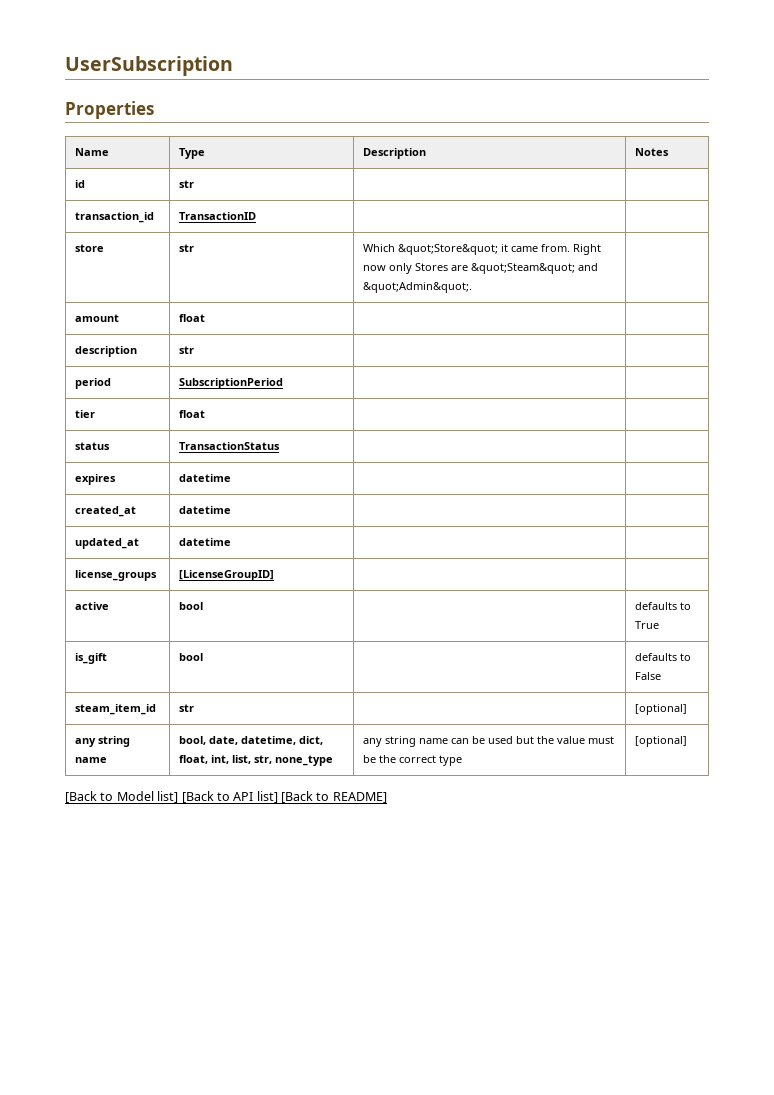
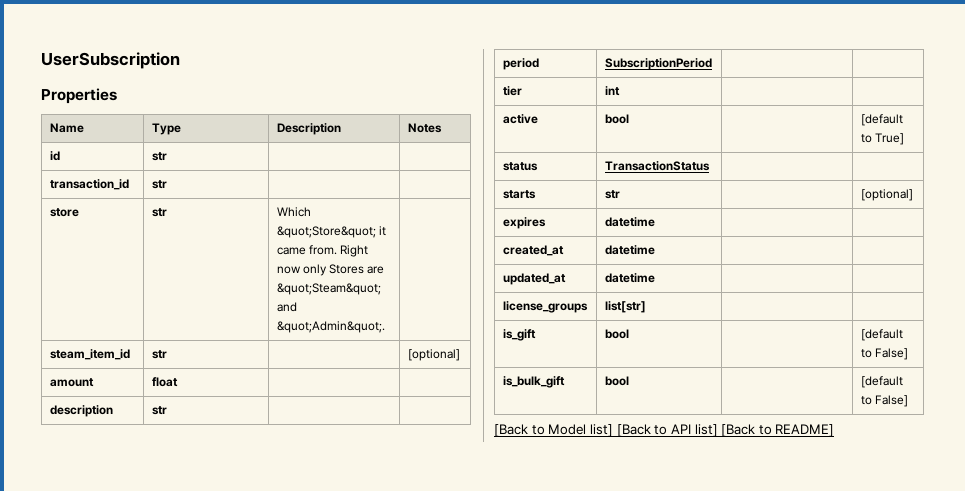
- transaction_id | TransactionID | |
+ transaction_id | str | |
+ steam_item_id | str | | [optional]
- tier | float | |
+ tier | int | |
+ active | bool | | [default to True]
+ starts | str | | [optional]
- license_groups | [LicenseGroupID] | |
- active | bool | | defaults to True
- is_gift | bool | | defaults to False
- steam_item_id | str | | [optional]
- any string name | bool, date, datetime, dict, float, int, list, str, none_type | any string name can be used but the value must be the correct type | [optional]
+ license_groups | list[str] | |
+ is_gift | bool | | [default to False]
+ is_bulk_gift | bool | | [default to False]

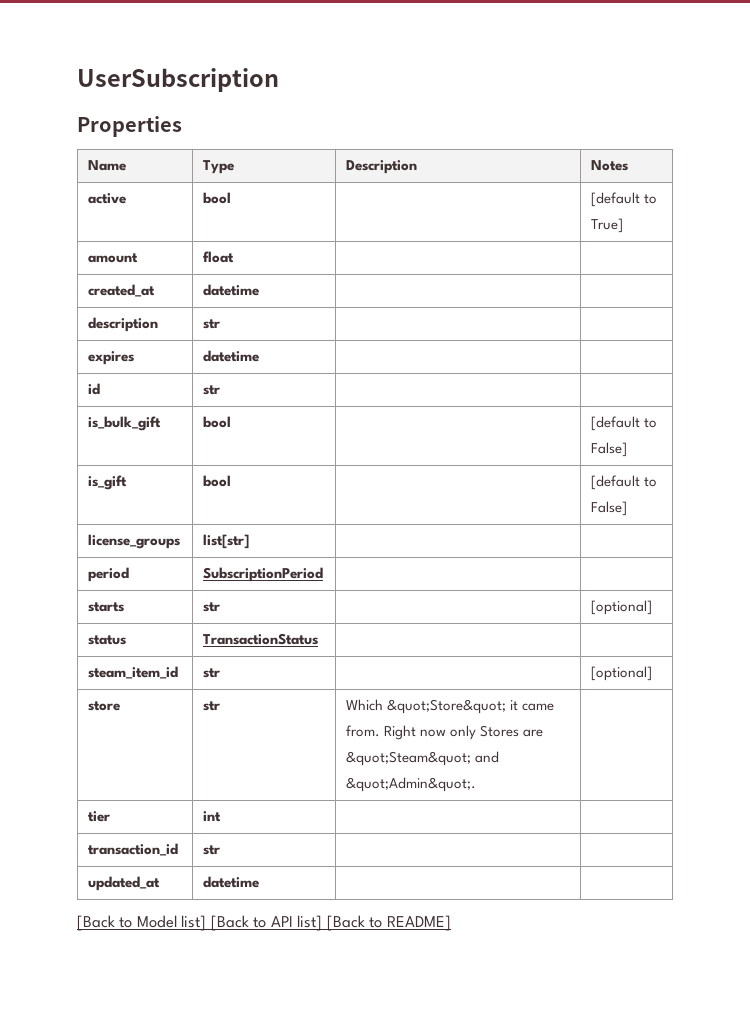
+ active | bool | | [default to True]
+ amount | float | |
+ created_at | datetime | |
+ description | str | |
+ expires | datetime | |
  id | str | |
- transaction_id | str | |
+ is_bulk_gift | bool | | [default to False]
+ is_gift | bool | | [default to False]
+ license_groups | list[str] | |
+ period | SubscriptionPeriod | |
+ starts | str | | [optional]
+ status | TransactionStatus | |
+ steam_item_id | str | | [optional]
- steam_item_id | str | | [optional]
- amount | float | |
- description | str | |
- period | SubscriptionPeriod | |
  tier | int | |
- active | bool | | [default to True]
- status | TransactionStatus | |
- starts | str | | [optional]
- expires | datetime | |
- created_at | datetime | |
+ transaction_id | str | |
  updated_at | datetime | |
- license_groups | list[str] | |
- is_gift | bool | | [default to False]
- is_bulk_gift | bool | | [default to False]

